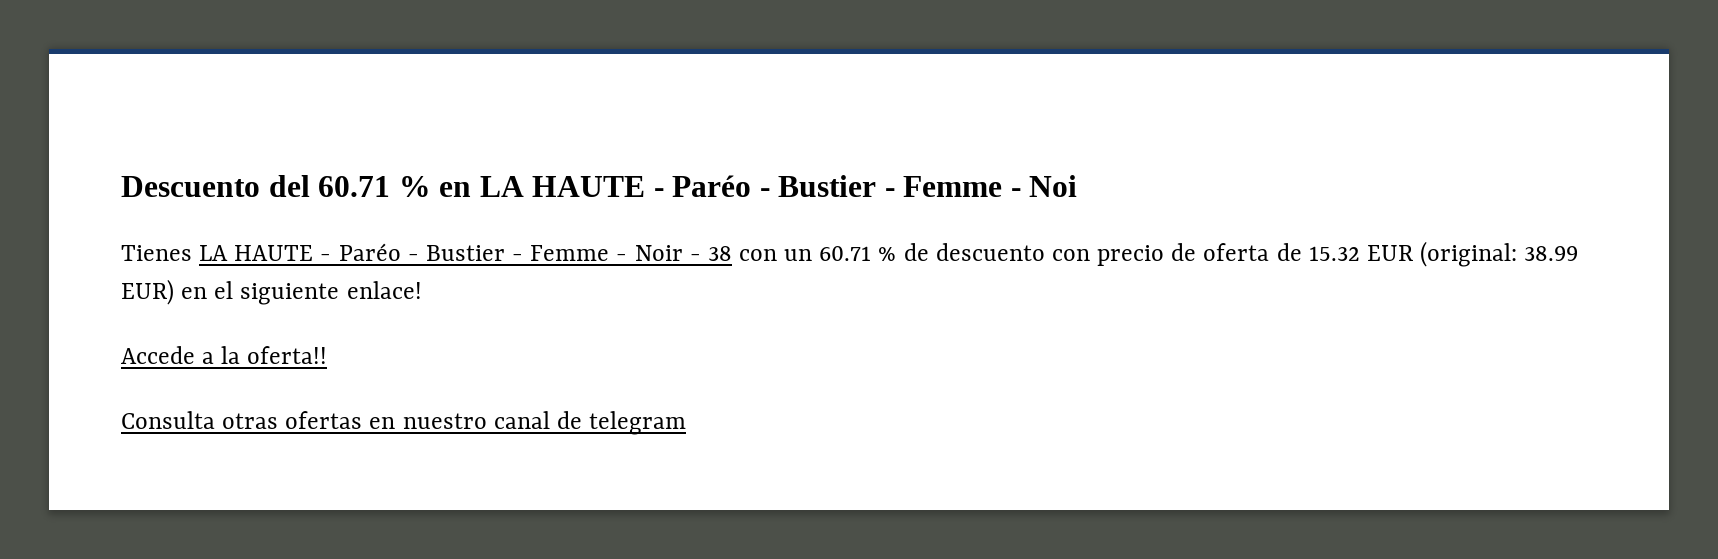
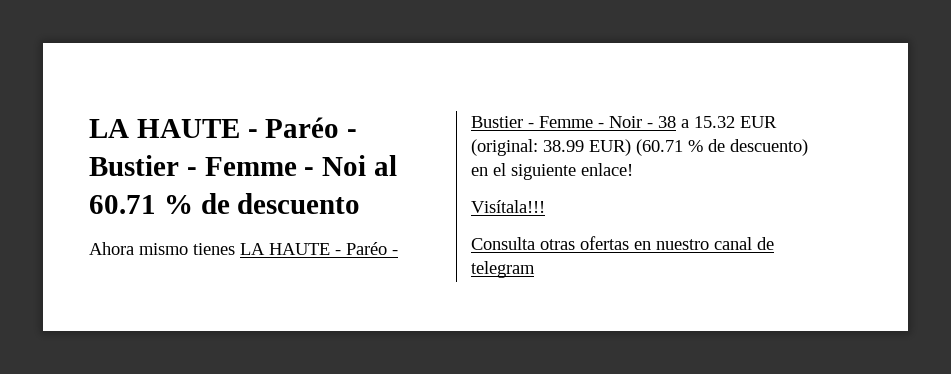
- Descuento del 60.71 % en LA HAUTE - Paréo - Bustier - Femme - Noi
- Tienes LA HAUTE - Paréo - Bustier - Femme - Noir - 38 con un 60.71 % de descuento con precio de oferta de 15.32 EUR (original: 38.99 EUR) en el siguiente enlace!
+ LA HAUTE - Paréo - Bustier - Femme - Noi al 60.71 % de descuento
+ Ahora mismo tienes LA HAUTE - Paréo - Bustier - Femme - Noir - 38 a 15.32 EUR (original: 38.99 EUR) (60.71 % de descuento) en el siguiente enlace!
- Accede a la oferta!!
+ Visítala!!!

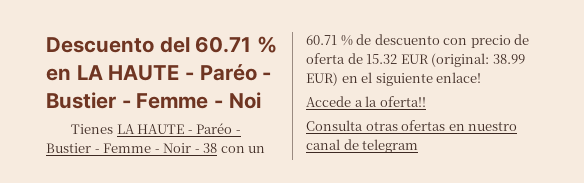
- LA HAUTE - Paréo - Bustier - Femme - Noi al 60.71 % de descuento
- Ahora mismo tienes LA HAUTE - Paréo - Bustier - Femme - Noir - 38 a 15.32 EUR (original: 38.99 EUR) (60.71 % de descuento) en el siguiente enlace!
+ Descuento del 60.71 % en LA HAUTE - Paréo - Bustier - Femme - Noi
+ Tienes LA HAUTE - Paréo - Bustier - Femme - Noir - 38 con un 60.71 % de descuento con precio de oferta de 15.32 EUR (original: 38.99 EUR) en el siguiente enlace!
- Visítala!!!
+ Accede a la oferta!!

